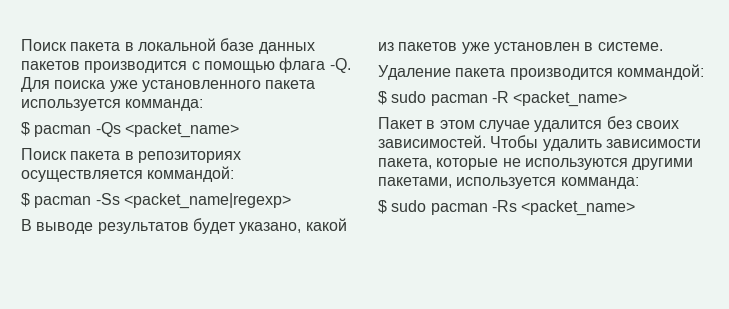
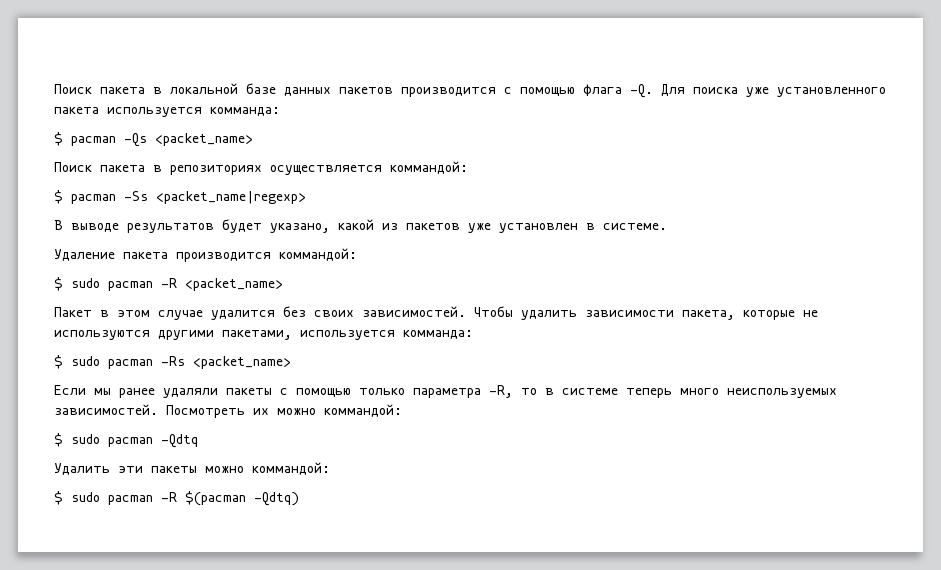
+ Если мы ранее удаляли пакеты с помощью только параметра -R, то в системе теперь много неиспользуемых зависимостей. Посмотреть их можно коммандой:
+ $ sudo pacman -Qdtq
+ Удалить эти пакеты можно коммандой:
+ $ sudo pacman -R $(pacman -Qdtq)

